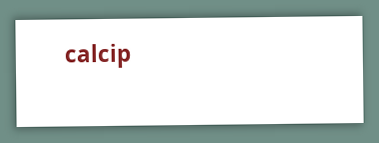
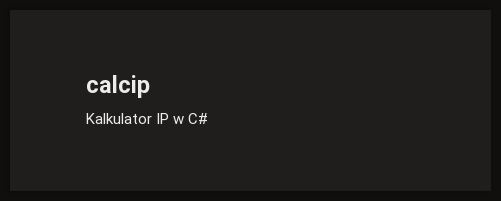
+ Kalkulator IP w C#

